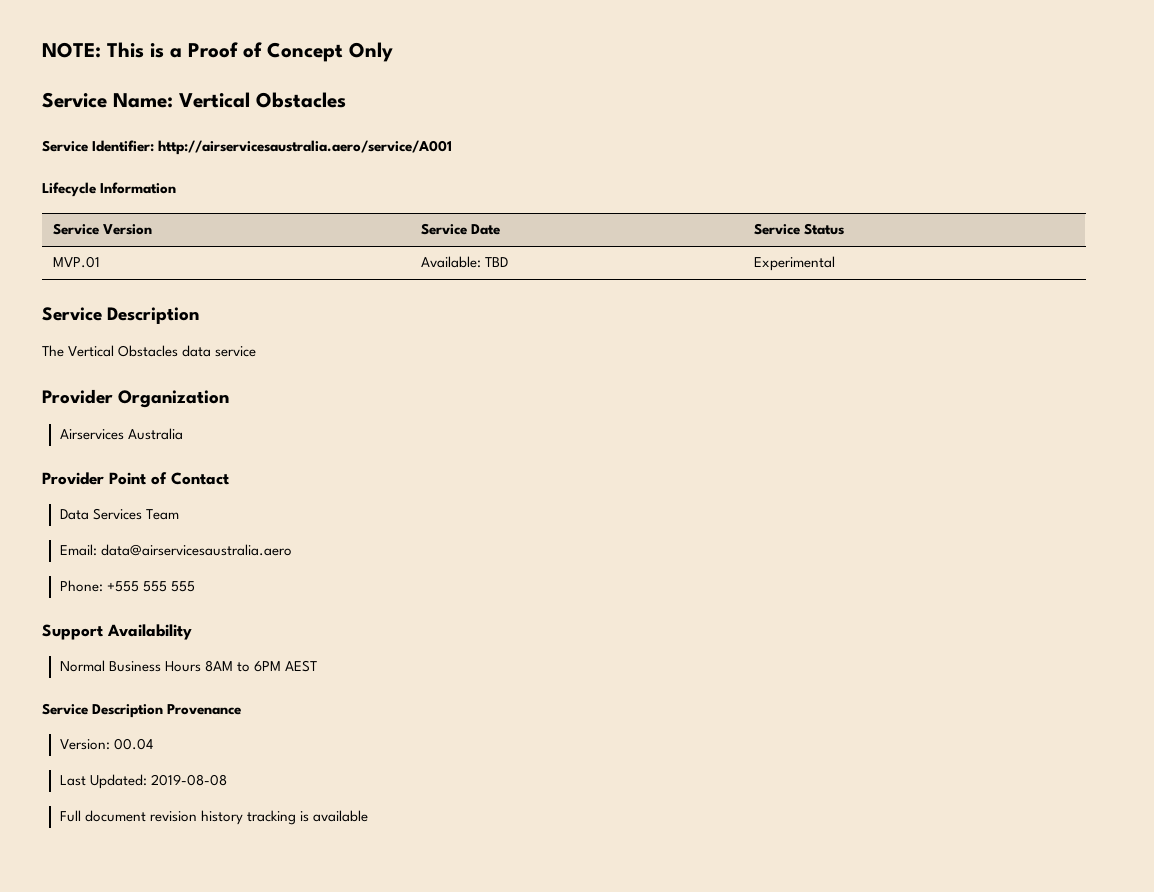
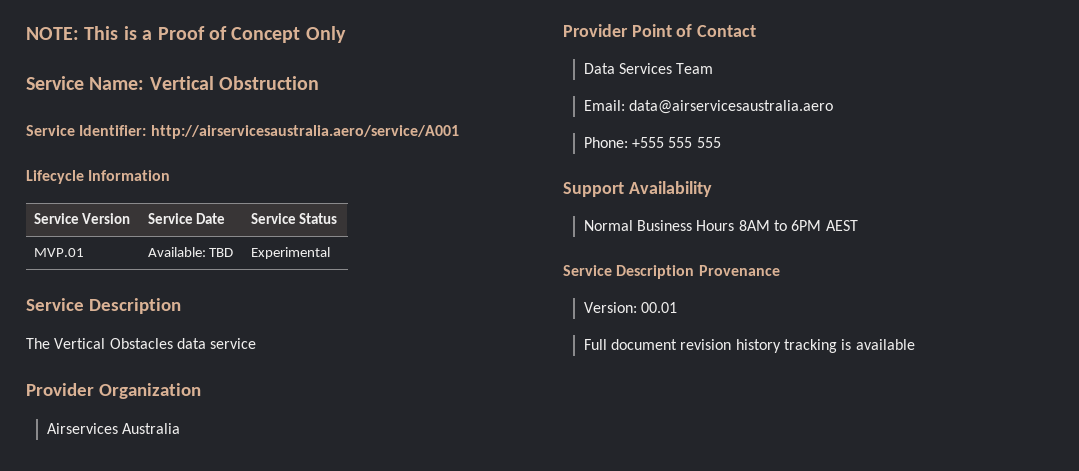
- Service Name: Vertical Obstacles
+ Service Name: Vertical Obstruction
- Version: 00.04
- Last Updated: 2019-08-08
+ Version: 00.01

